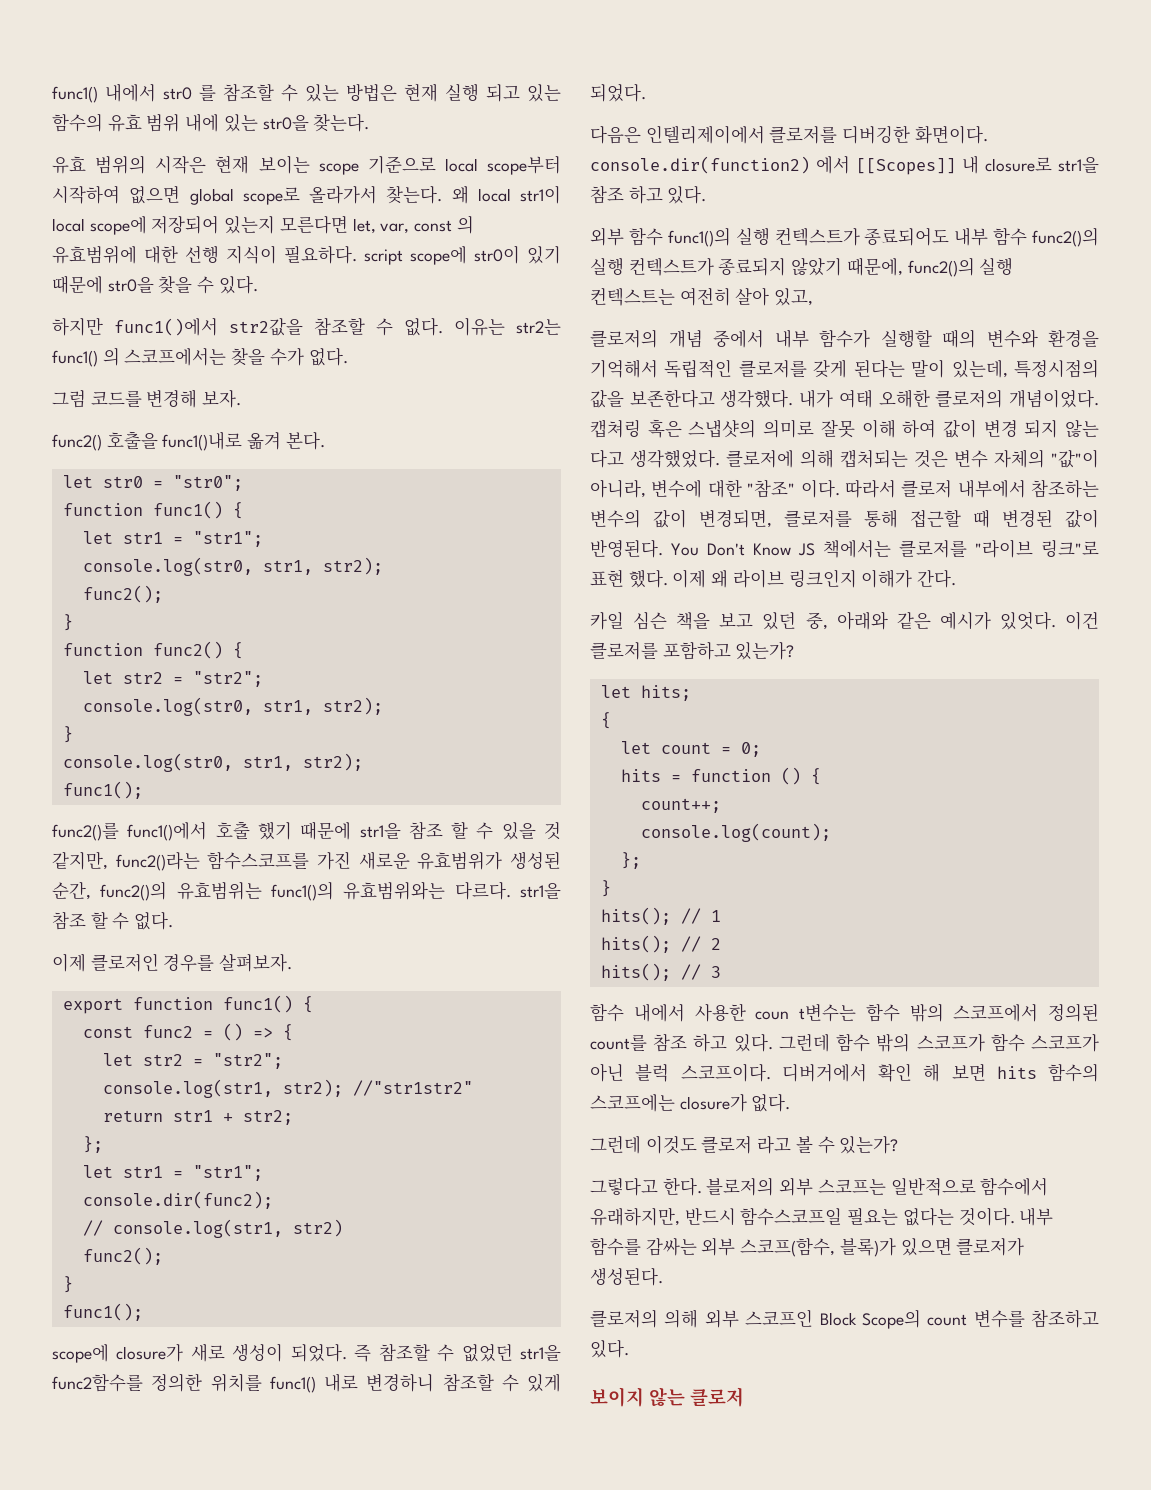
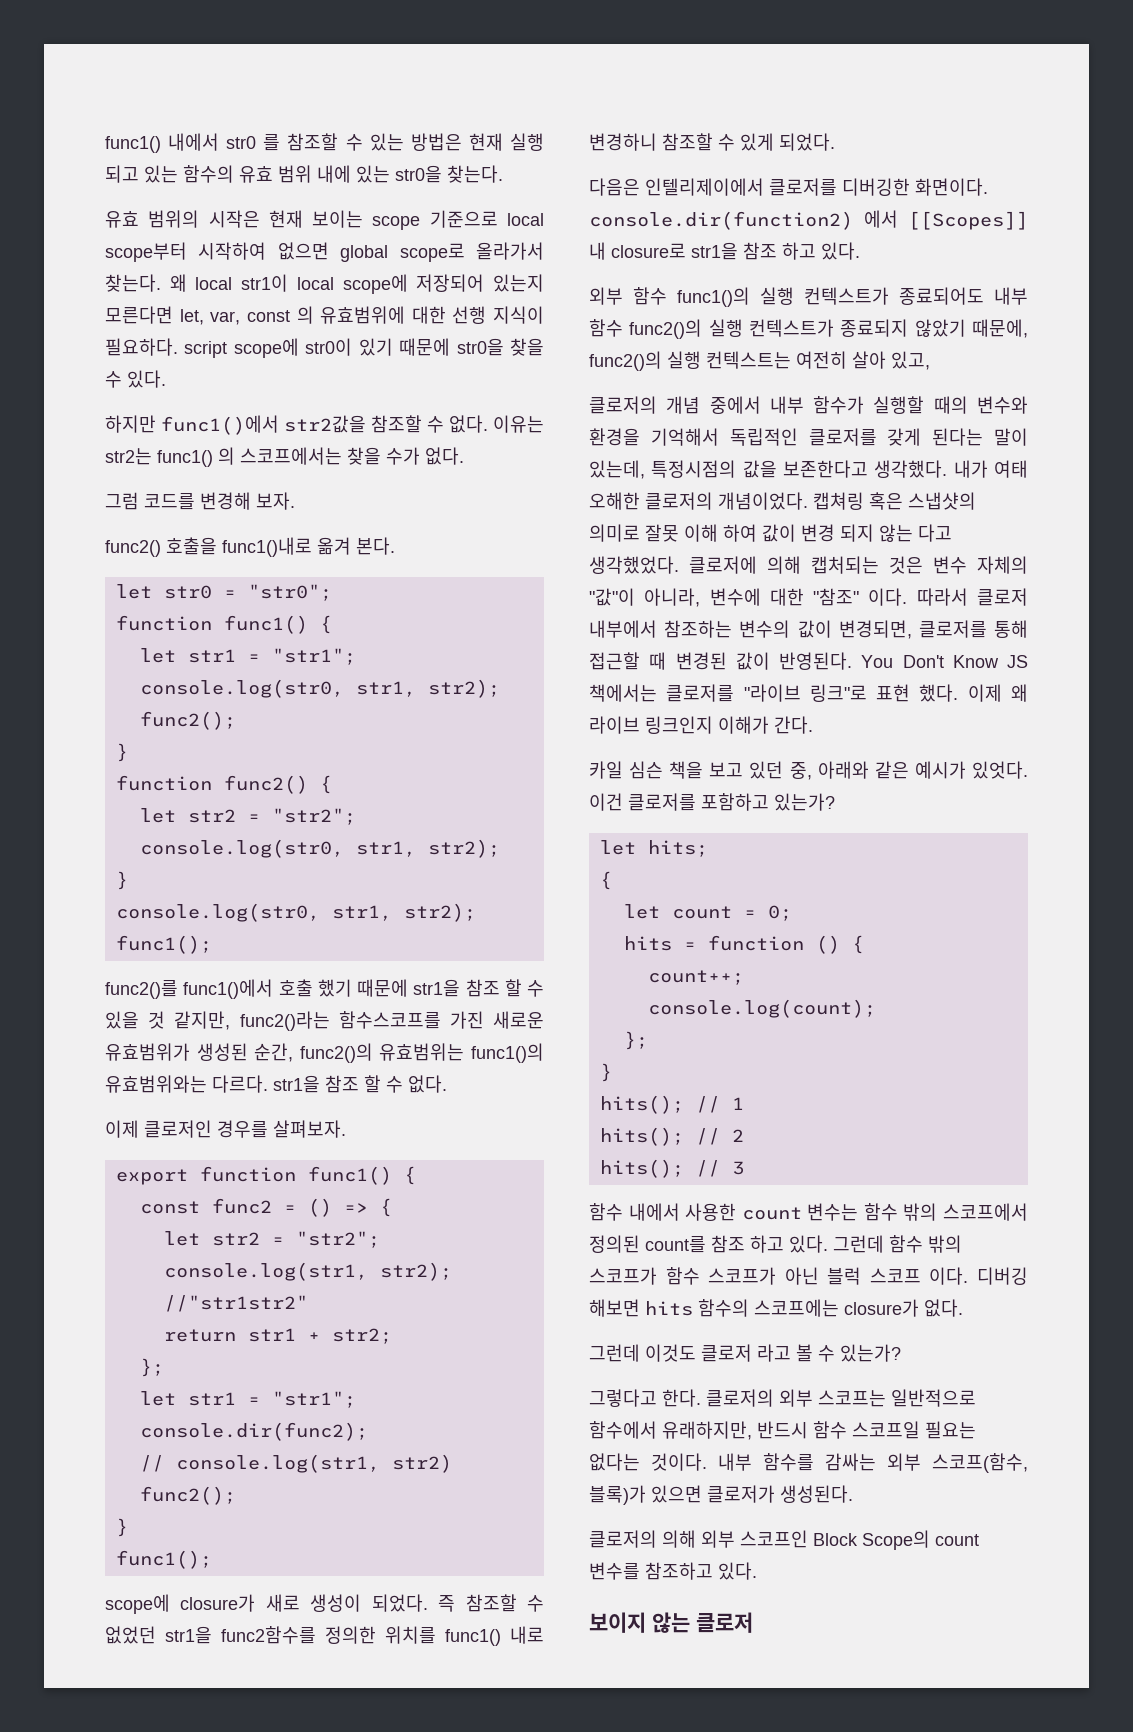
- 함수 내에서 사용한 coun t변수는 함수 밖의 스코프에서 정의된 count를 참조 하고 있다.
+ 함수 내에서 사용한 count 변수는 함수 밖의 스코프에서 정의된 count를 참조 하고 있다.
- 그런데 함수 밖의 스코프가 함수 스코프가 아닌 블럭 스코프이다. 디버거에서 확인 해 보면 hits 함수의 스코프에는 closure가 없다.
+ 그런데 함수 밖의 스코프가 함수 스코프가 아닌 블럭 스코프 이다. 디버깅 해보면 hits 함수의 스코프에는 closure가 없다.
- 블로저의 외부 스코프는 일반적으로 함수에서 유래하지만, 반드시 함수스코프일 필요는 없다는 것이다.
+ 클로저의 외부 스코프는 일반적으로 함수에서 유래하지만, 반드시 함수 스코프일 필요는 없다는 것이다.

